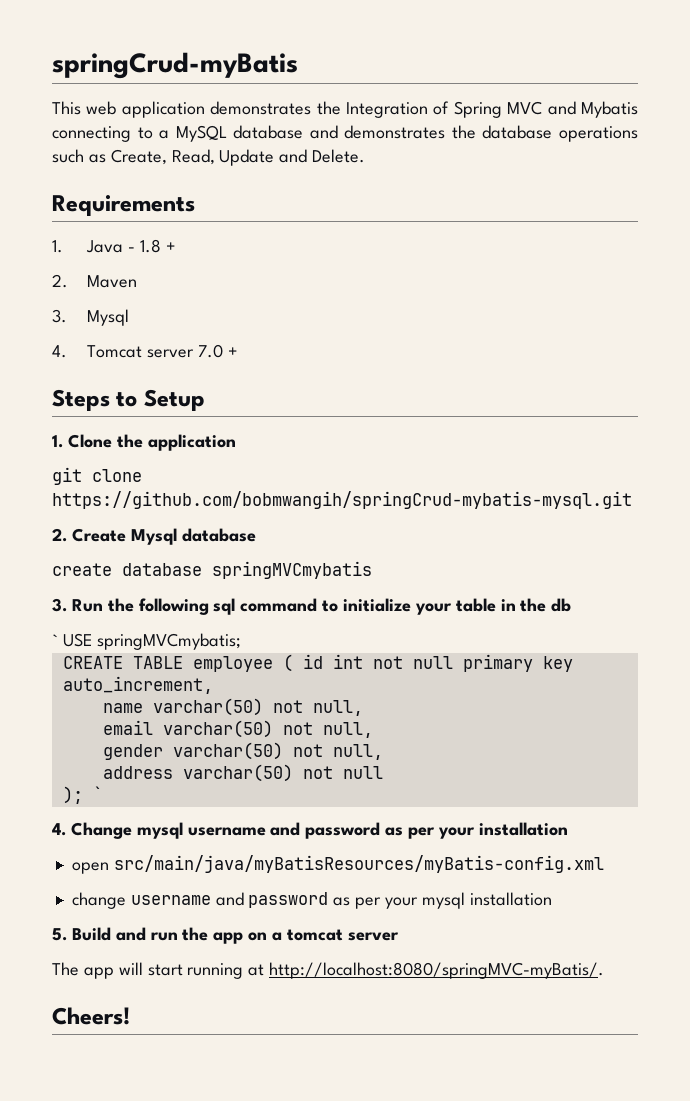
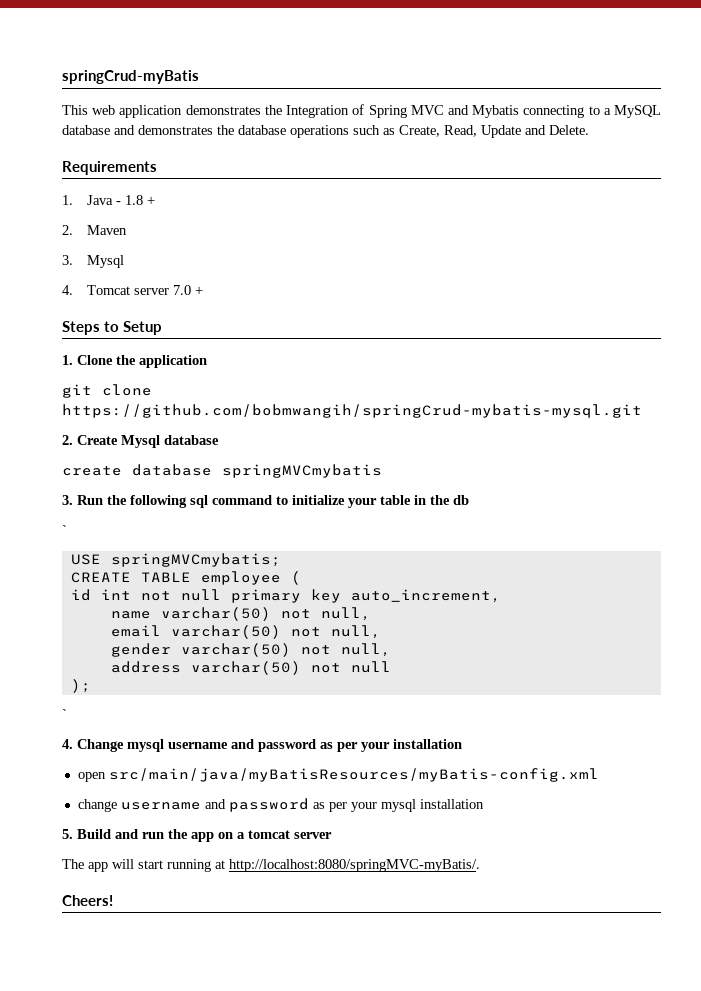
  3. Run the following sql command to initialize your table in the db
- ` USE springMVCmybatis;
+ `
+ USE springMVCmybatis;
- CREATE TABLE employee ( id int not null primary key auto_increment,
+ CREATE TABLE employee (
+ id int not null primary key auto_increment,
- ); `
+ );
+ `

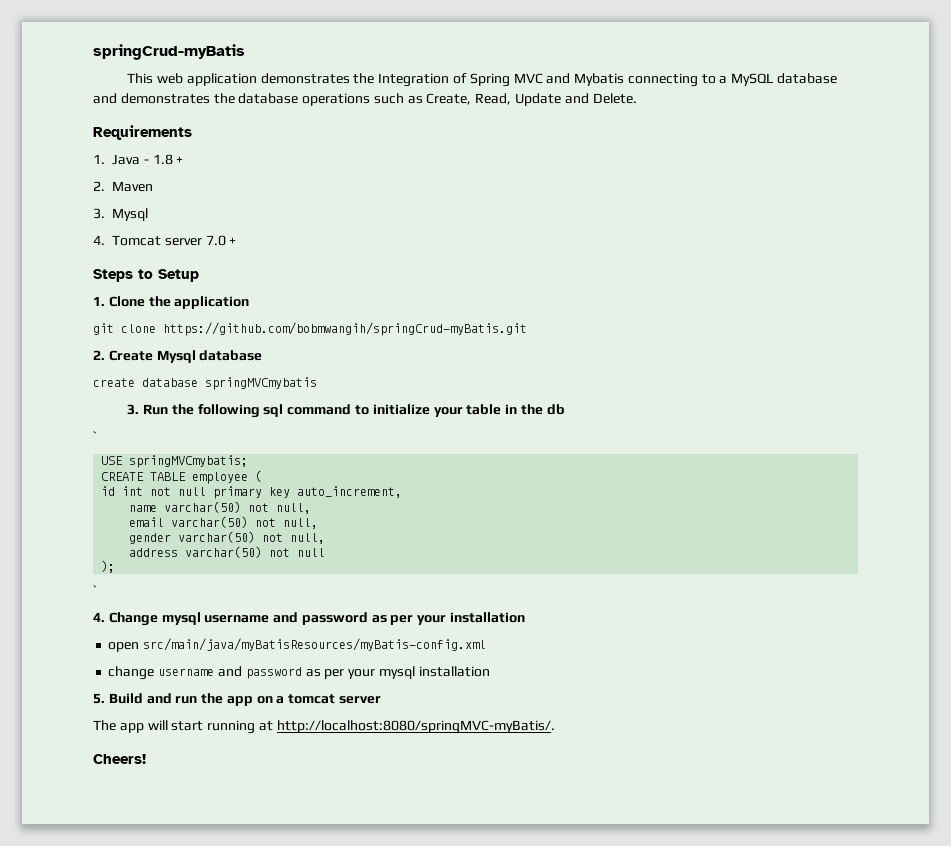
- git clone https://github.com/bobmwangih/springCrud-mybatis-mysql.git
+ git clone https://github.com/bobmwangih/springCrud-myBatis.git

